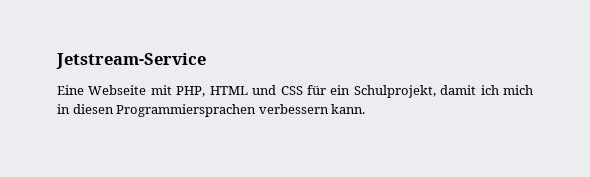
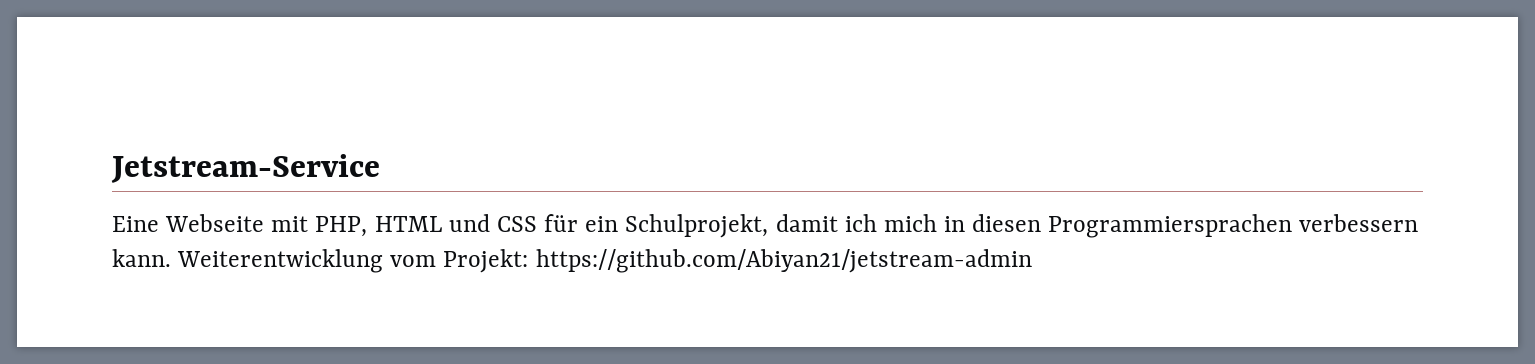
+ Weiterentwicklung vom Projekt: https://github.com/Abiyan21/jetstream-admin

